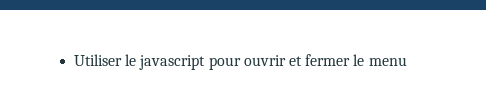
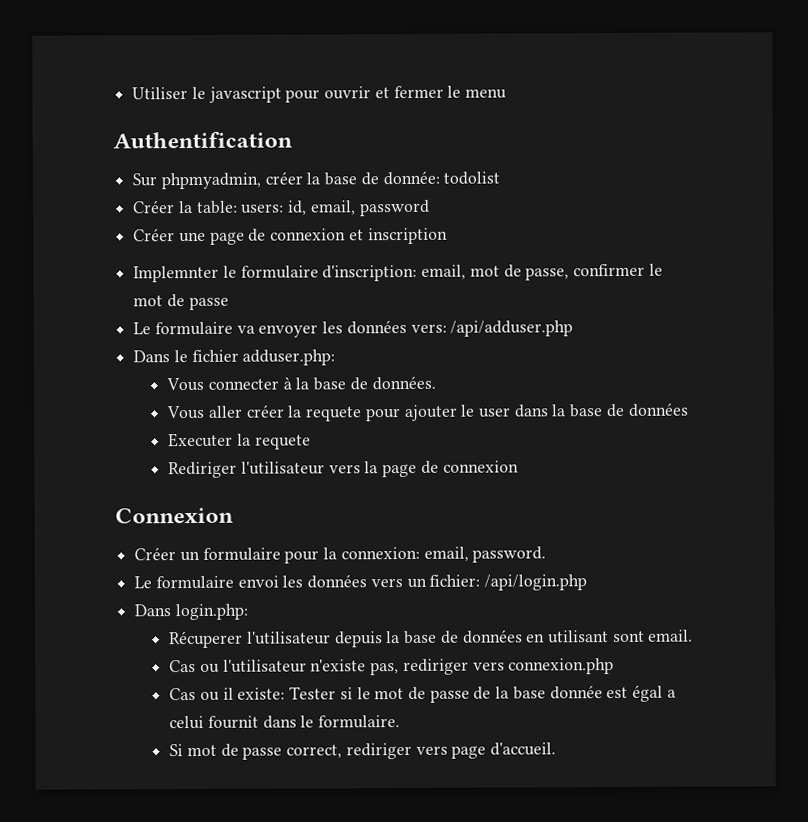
+ Authentification
+ Sur phpmyadmin, créer la base de donnée: todolist
+ Créer la table: users: id, email, password
+ Créer une page de connexion et inscription
+ Implemnter le formulaire d'inscription: email, mot de passe, confirmer le mot de passe
+ Le formulaire va envoyer les données vers: /api/adduser.php
+ Dans le fichier adduser.php:
+ Vous connecter à la base de données.
+ Vous aller créer la requete pour ajouter le user dans la base de données
+ Executer la requete
+ Rediriger l'utilisateur vers la page de connexion
+ Connexion
+ Créer un formulaire pour la connexion: email, password.
+ Le formulaire envoi les données vers un fichier: /api/login.php
+ Dans login.php:
+ Récuperer l'utilisateur depuis la base de données en utilisant sont email.
+ Cas ou l'utilisateur n'existe pas, rediriger vers connexion.php
+ Cas ou il existe: Tester si le mot de passe de la base donnée est égal a celui fournit dans le formulaire.
+ Si mot de passe correct, rediriger vers page d'accueil.

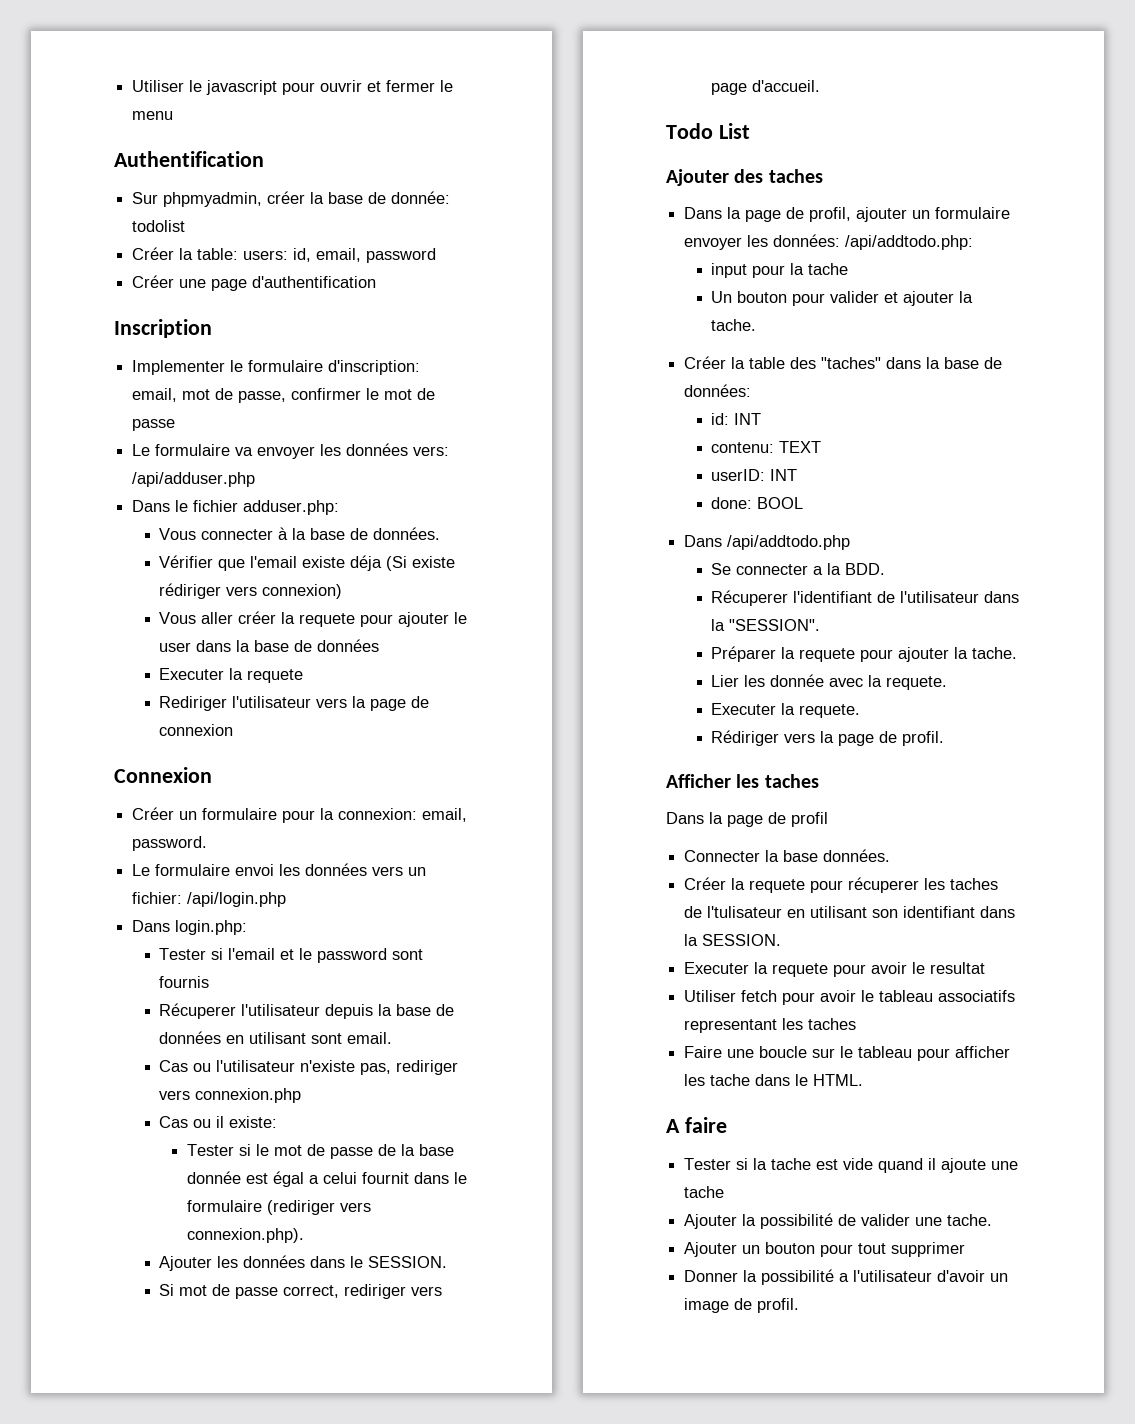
- Créer une page de connexion et inscription
- Implemnter le formulaire d'inscription: email, mot de passe, confirmer le mot de passe
+ Créer une page d'authentification
+ Inscription
+ Implementer le formulaire d'inscription: email, mot de passe, confirmer le mot de passe
+ Vérifier que l'email existe déja (Si existe rédiriger vers connexion)
+ Tester si l'email et le password sont fournis
- Cas ou il existe: Tester si le mot de passe de la base donnée est égal a celui fournit dans le formulaire.
+ Cas ou il existe:
+ Tester si le mot de passe de la base donnée est égal a celui fournit dans le formulaire (rediriger vers connexion.php).
+ Ajouter les données dans le SESSION.
+ Todo List
+ Ajouter des taches
+ Dans la page de profil, ajouter un formulaire envoyer les données: /api/addtodo.php:
+ input pour la tache
+ Un bouton pour valider et ajouter la tache.
+ Créer la table des "taches" dans la base de données:
+ id: INT
+ contenu: TEXT
+ userID: INT
+ done: BOOL
+ Dans /api/addtodo.php
+ Se connecter a la BDD.
+ Récuperer l'identifiant de l'utilisateur dans la "SESSION".
+ Préparer la requete pour ajouter la tache.
+ Lier les donnée avec la requete.
+ Executer la requete.
+ Rédiriger vers la page de profil.
+ Afficher les taches
+ Dans la page de profil
+ Connecter la base données.
+ Créer la requete pour récuperer les taches de l'tulisateur en utilisant son identifiant dans la SESSION.
+ Executer la requete pour avoir le resultat
+ Utiliser fetch pour avoir le tableau associatifs representant les taches
+ Faire une boucle sur le tableau pour afficher les tache dans le HTML.
+ A faire
+ Tester si la tache est vide quand il ajoute une tache
+ Ajouter la possibilité de valider une tache.
+ Ajouter un bouton pour tout supprimer
+ Donner la possibilité a l'utilisateur d'avoir un image de profil.

